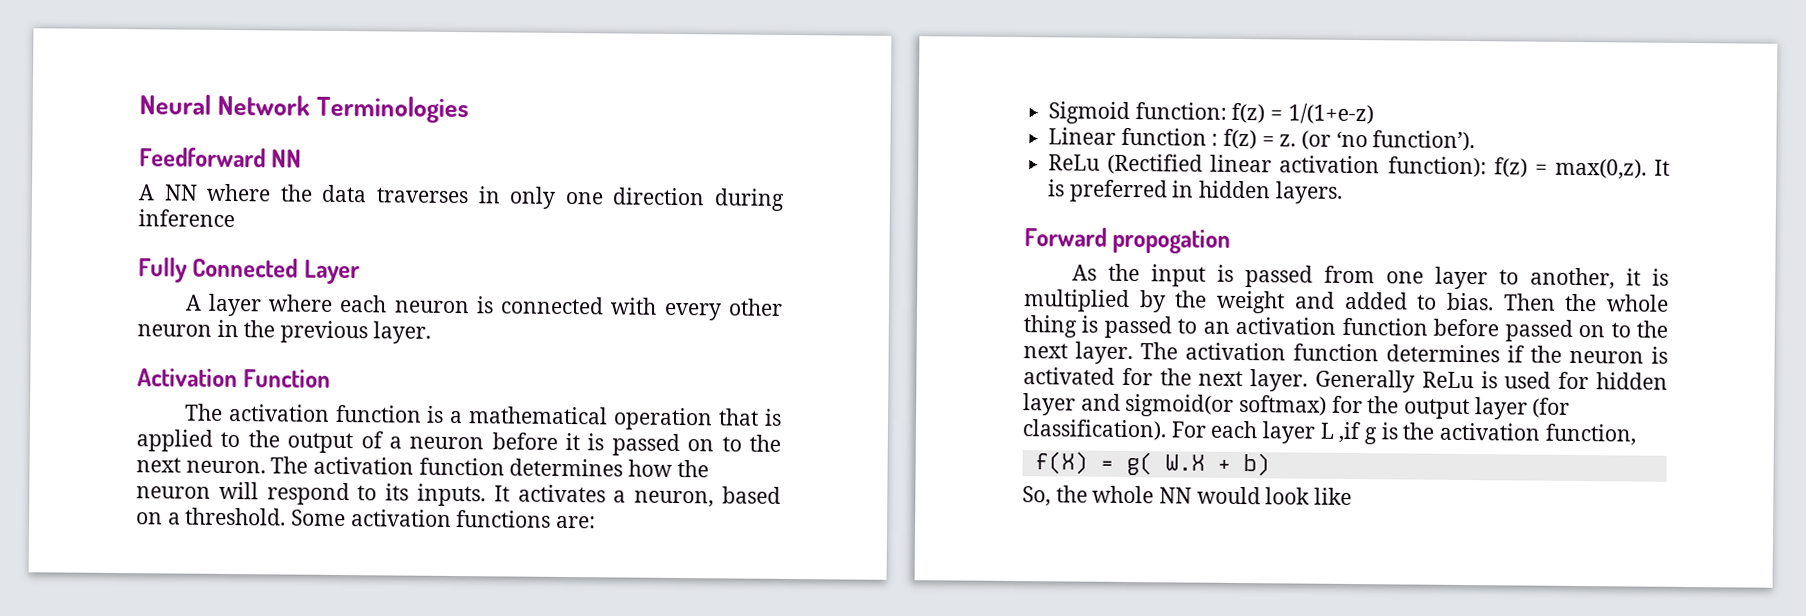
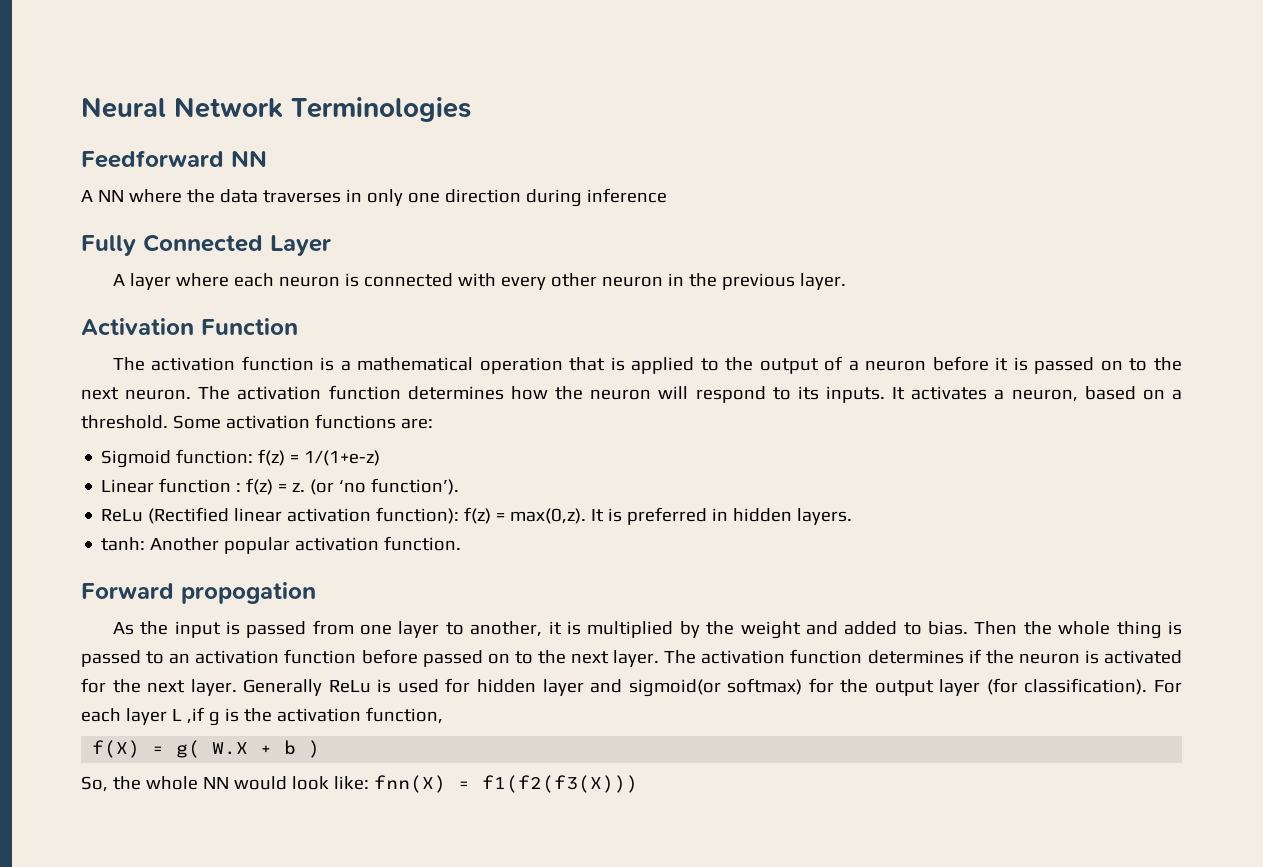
+ tanh: Another popular activation function.
- f(X) = g( W.X + b)
+ f(X) = g( W.X + b )
- So, the whole NN would look like
+ So, the whole NN would look like: fnn(X) = f1(f2(f3(X)))

